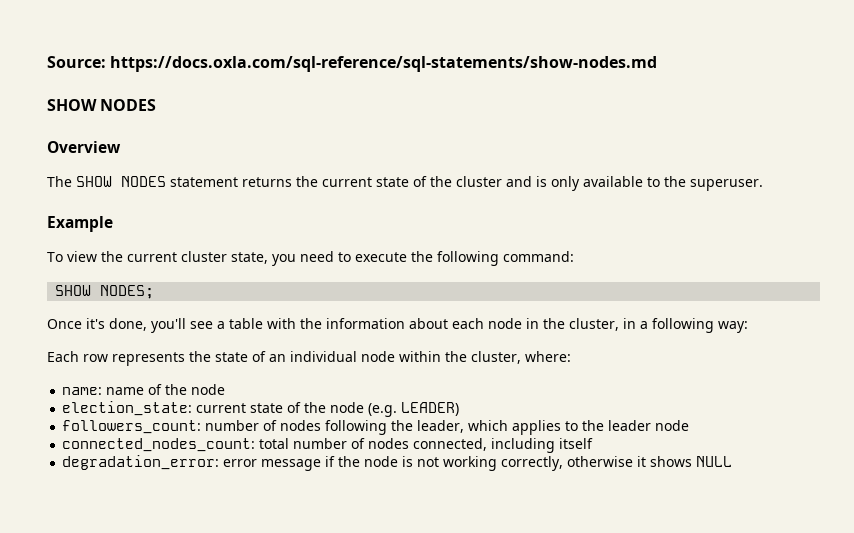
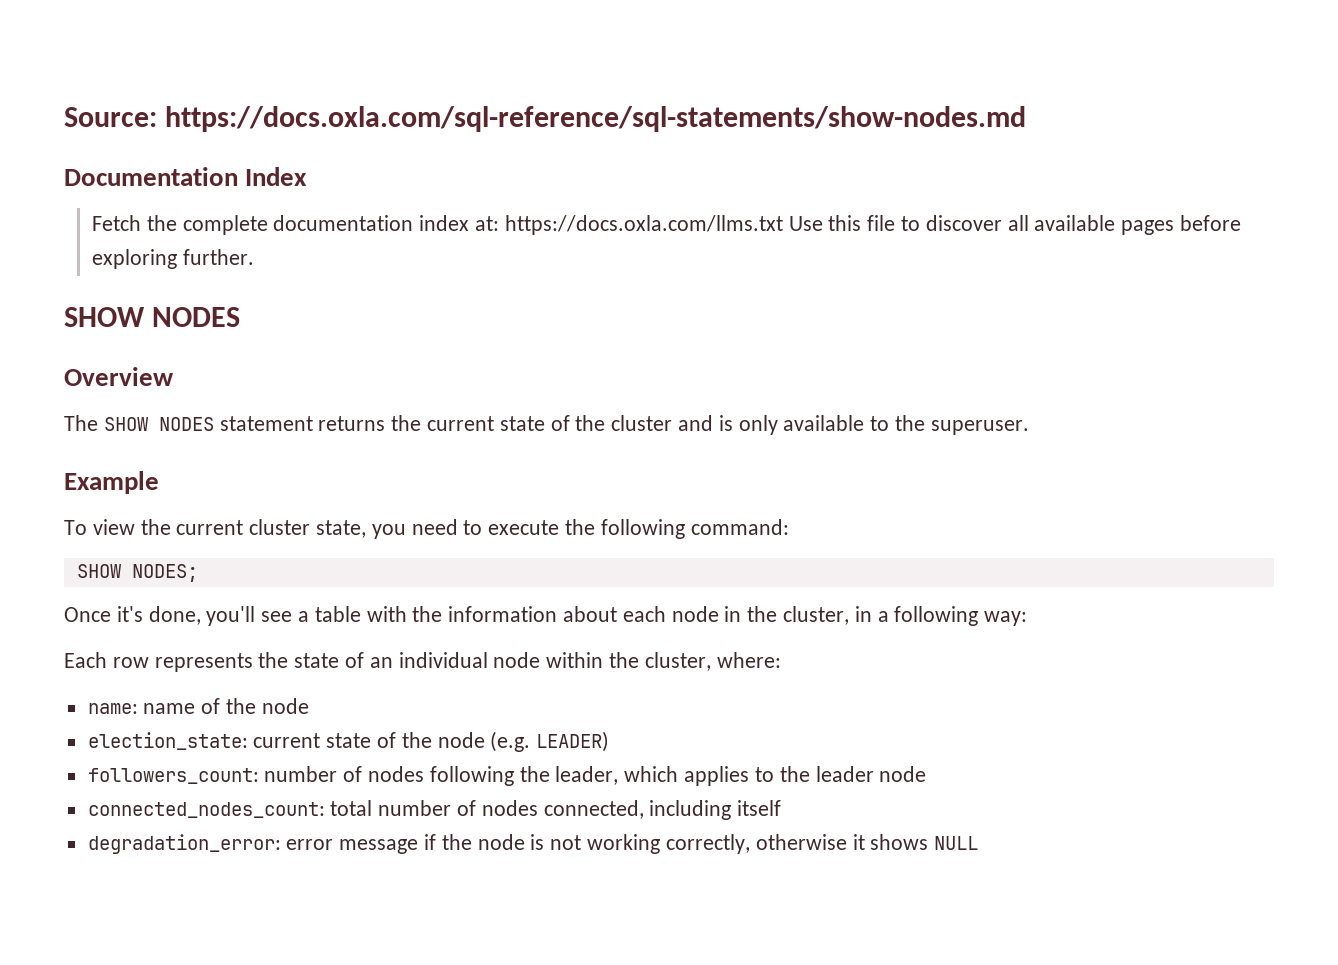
+ Documentation Index
+ Fetch the complete documentation index at: https://docs.oxla.com/llms.txt Use this file to discover all available pages before exploring further.

